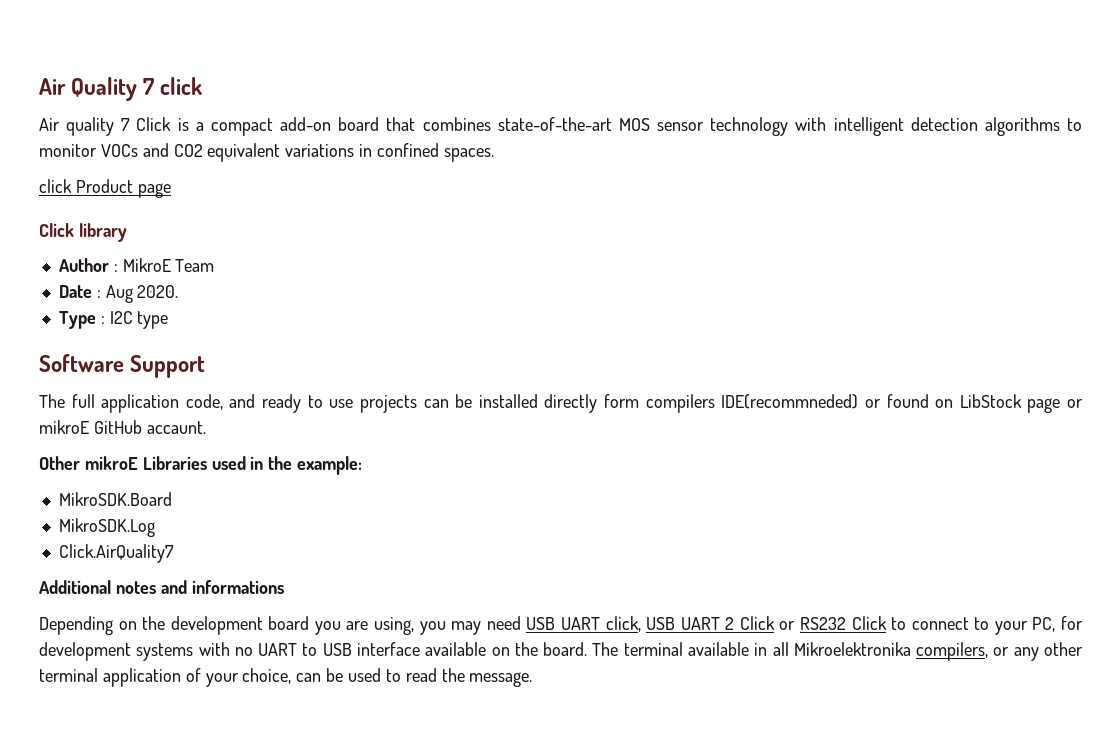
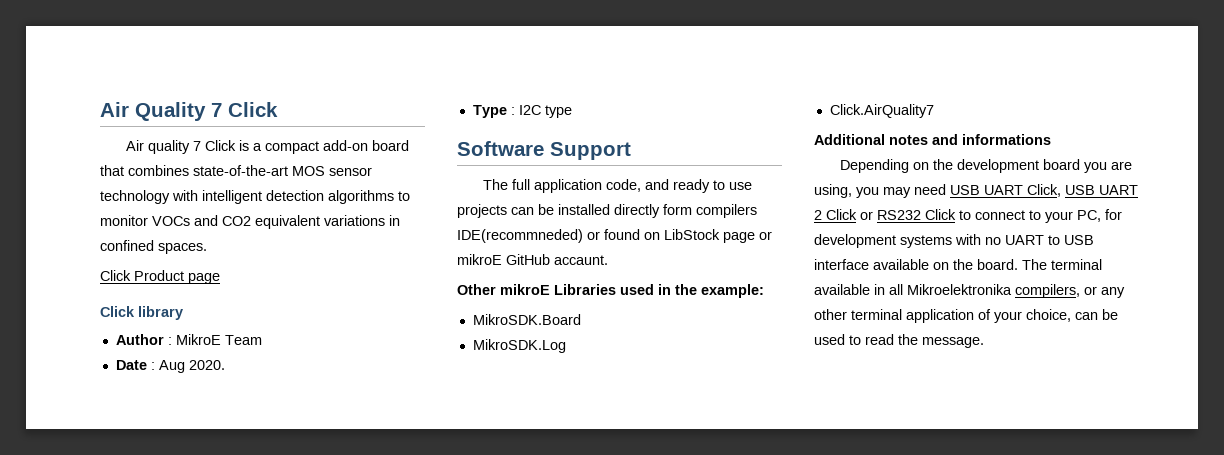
- Air Quality 7 click
+ Air Quality 7 Click
- click Product page
+ Click Product page
- Depending on the development board you are using, you may need USB UART click, USB UART 2 Click or RS232 Click to connect to your PC, for development systems with no UART to USB interface available on the board.
+ Depending on the development board you are using, you may need USB UART Click, USB UART 2 Click or RS232 Click to connect to your PC, for development systems with no UART to USB interface available on the board.

